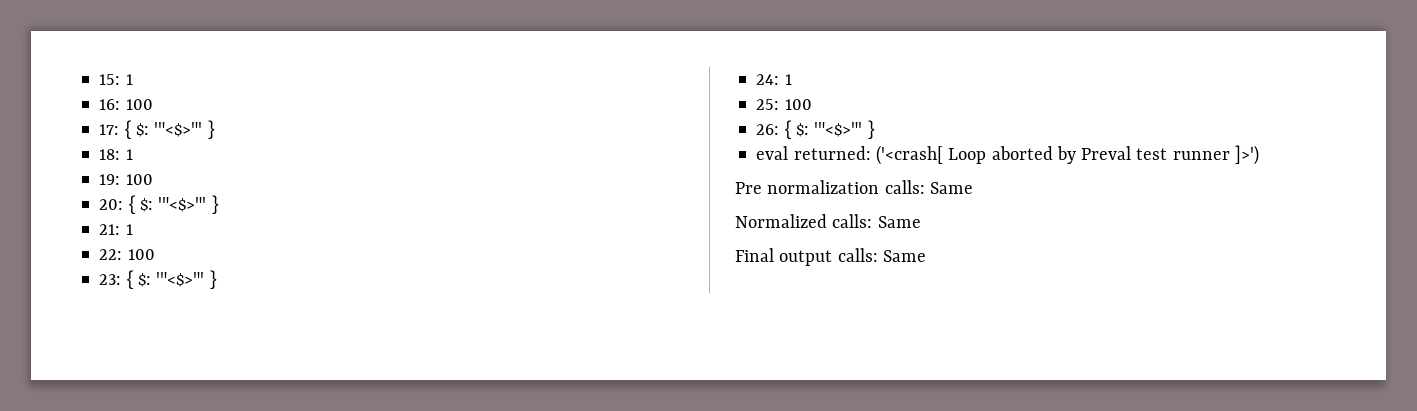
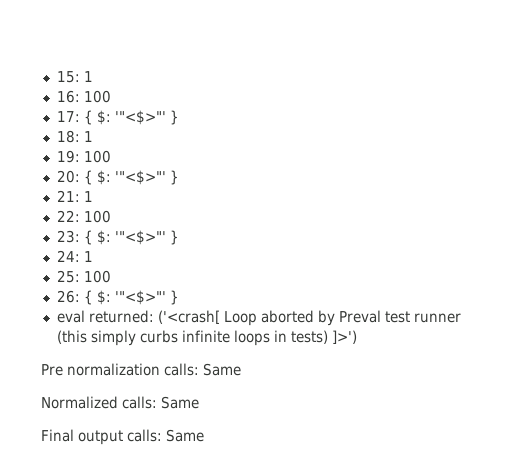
- eval returned: ('<crash[ Loop aborted by Preval test runner ]>')
+ eval returned: ('<crash[ Loop aborted by Preval test runner (this simply curbs infinite loops in tests) ]>')

